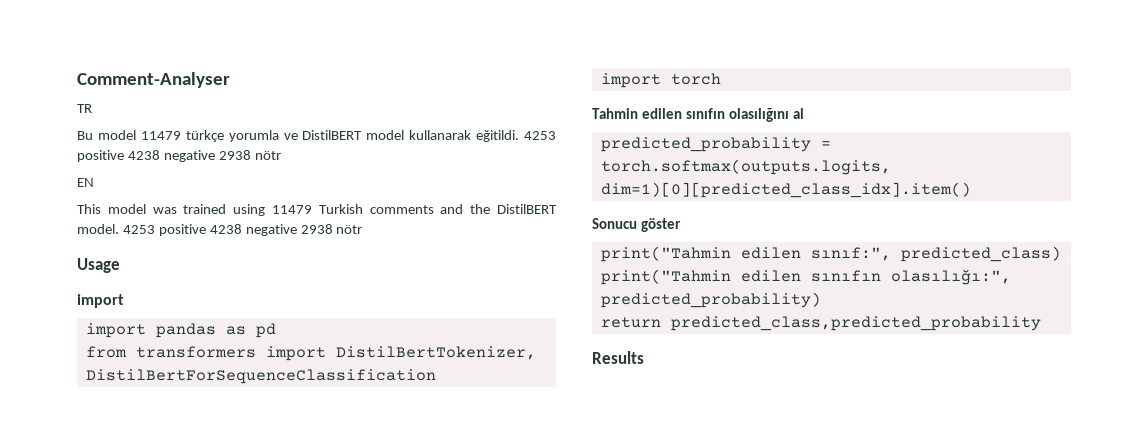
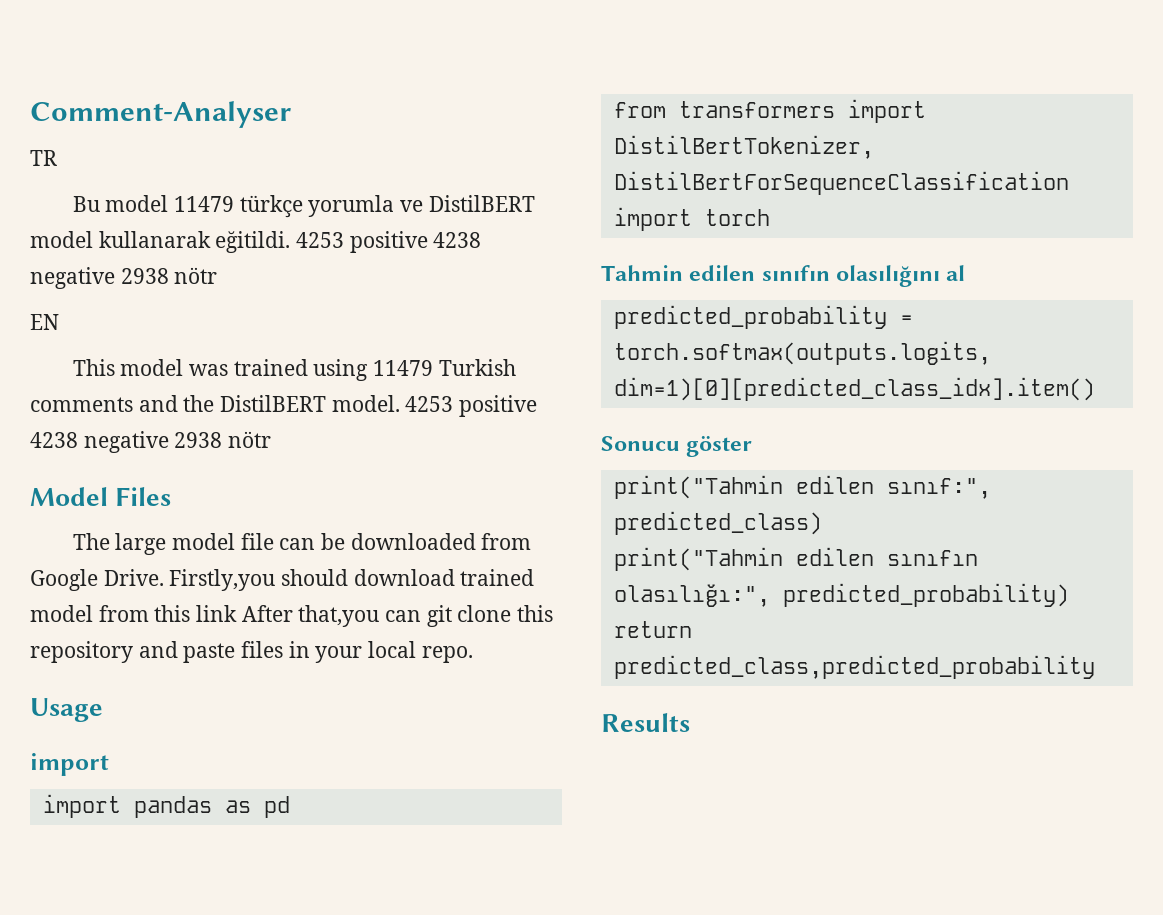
+ Model Files
+ The large model file can be downloaded from Google Drive. Firstly,you should download trained model from this link After that,you can git clone this repository and paste files in your local repo.

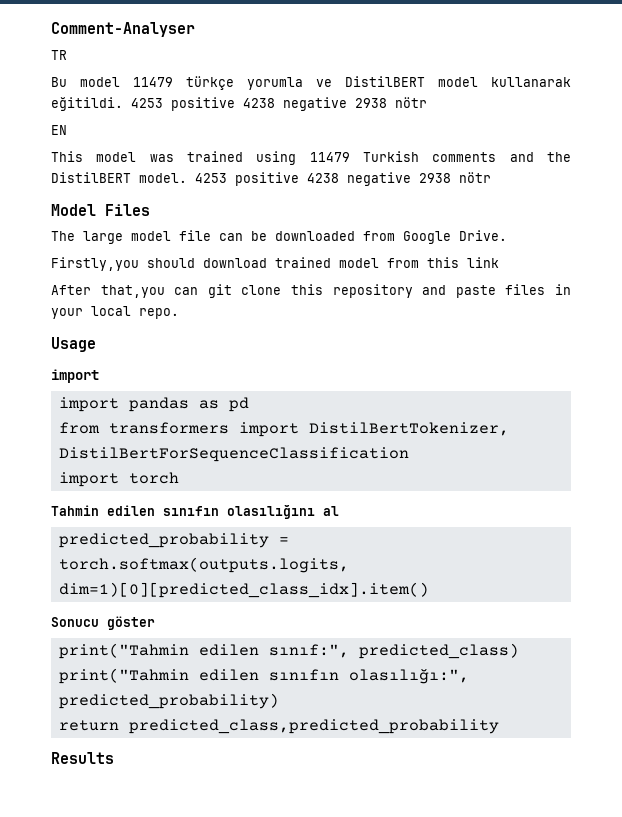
- The large model file can be downloaded from Google Drive. Firstly,you should download trained model from this link After that,you can git clone this repository and paste files in your local repo.
+ The large model file can be downloaded from Google Drive.
+ Firstly,you should download trained model from this link
+ After that,you can git clone this repository and paste files in your local repo.

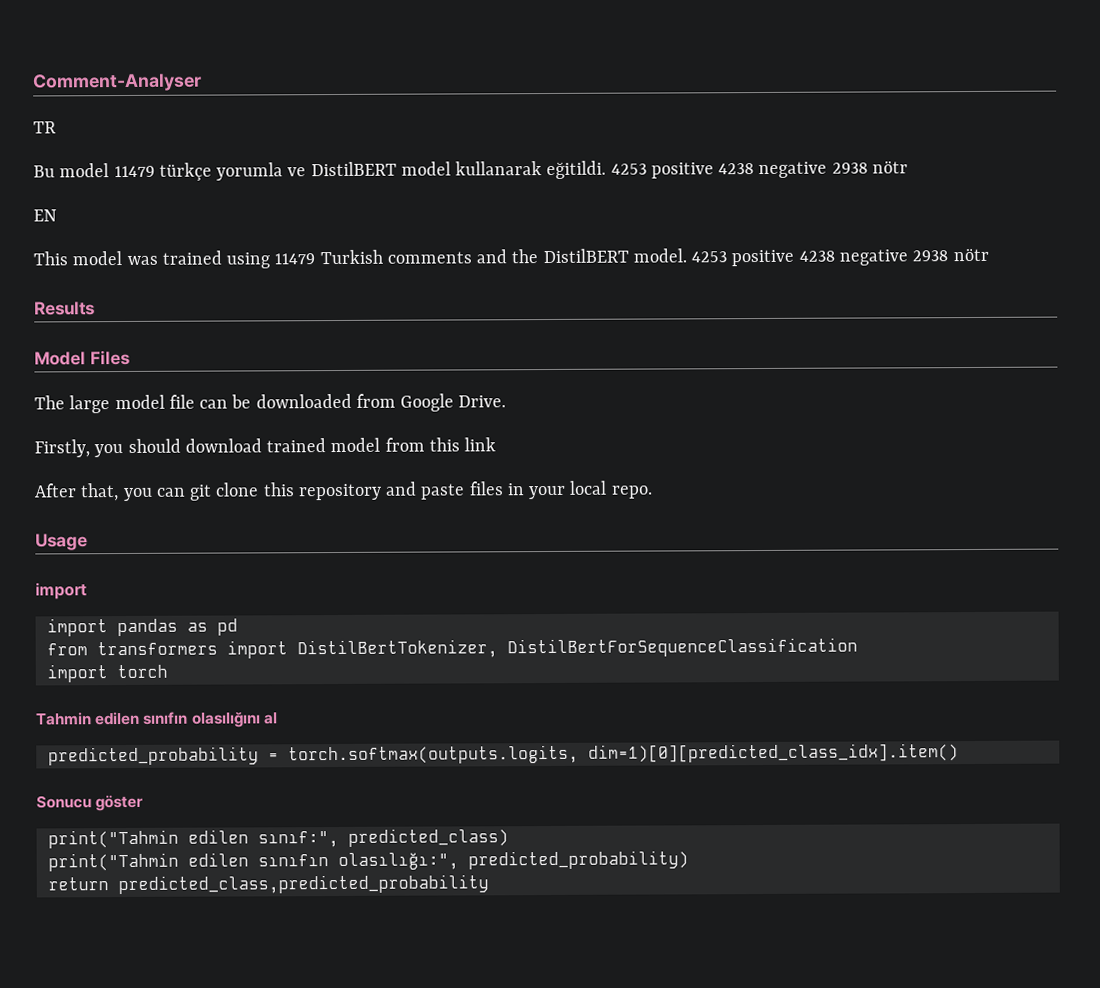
+ Results
- Firstly,you should download trained model from this link
+ Firstly, you should download trained model from this link
- After that,you can git clone this repository and paste files in your local repo.
+ After that, you can git clone this repository and paste files in your local repo.
- Results

